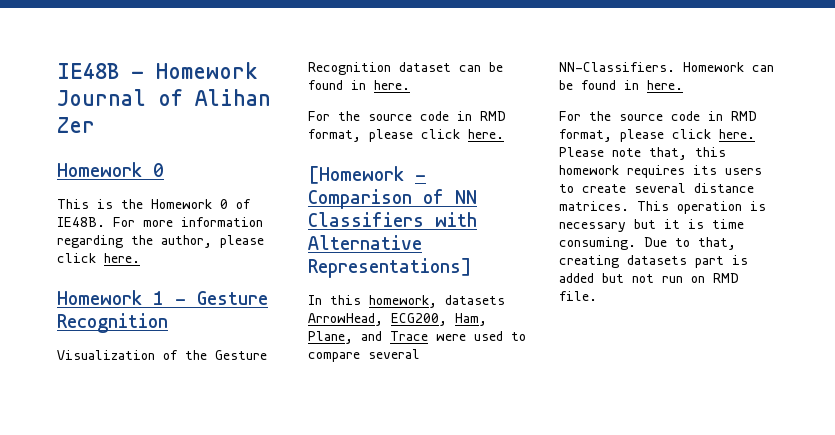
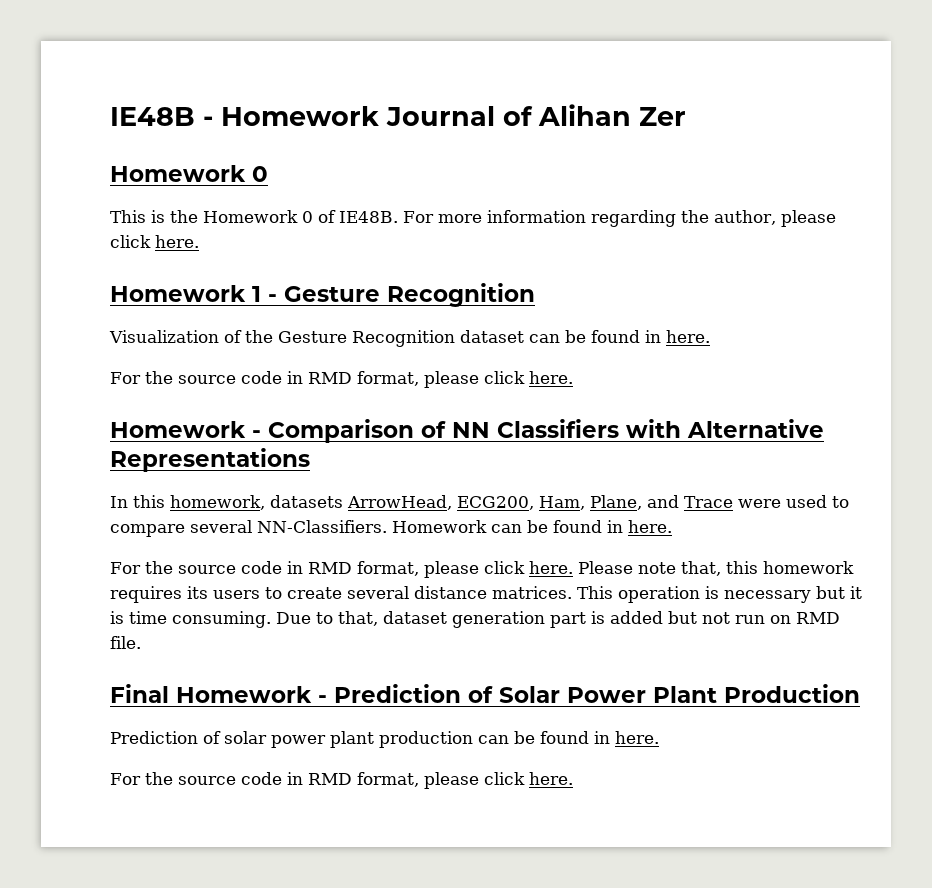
- [Homework - Comparison of NN Classifiers with Alternative Representations]
+ Homework - Comparison of NN Classifiers with Alternative Representations
- Due to that, creating datasets part is added but not run on RMD file.
+ Due to that, dataset generation part is added but not run on RMD file.
+ Final Homework - Prediction of Solar Power Plant Production
+ Prediction of solar power plant production can be found in here.
+ For the source code in RMD format, please click here.

